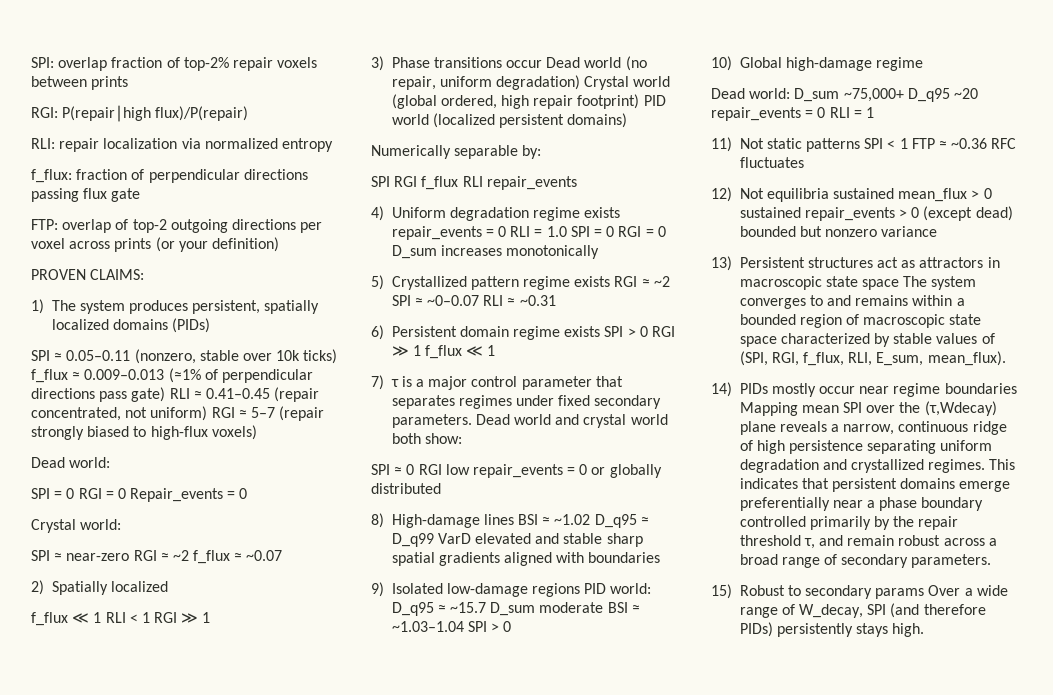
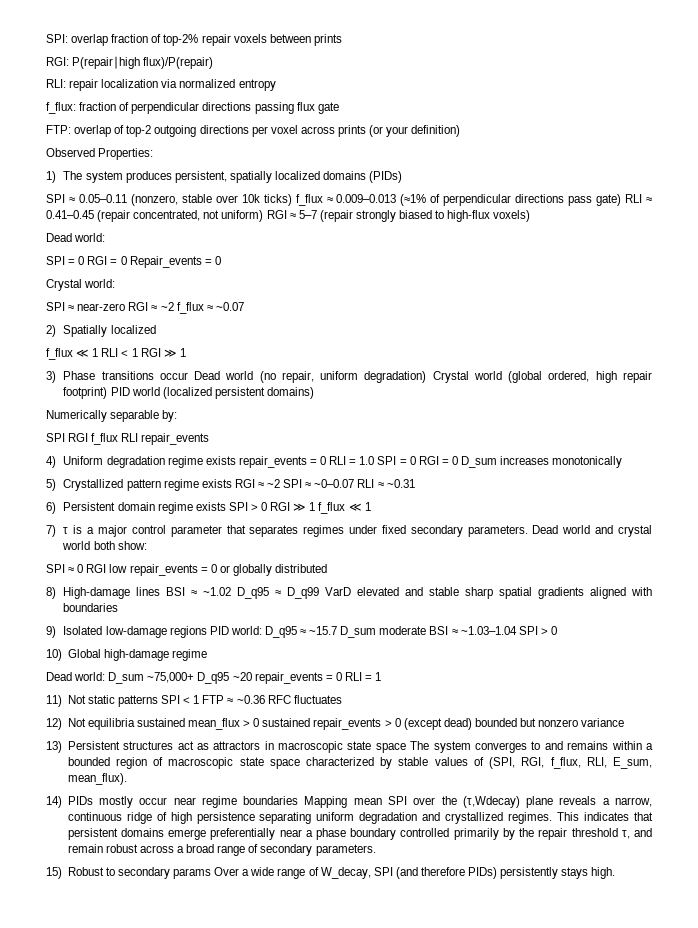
- PROVEN CLAIMS:
+ Observed Properties:

